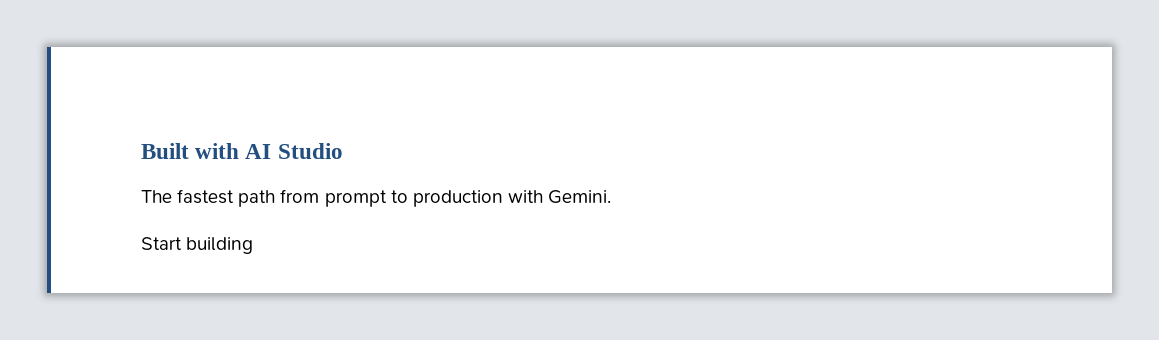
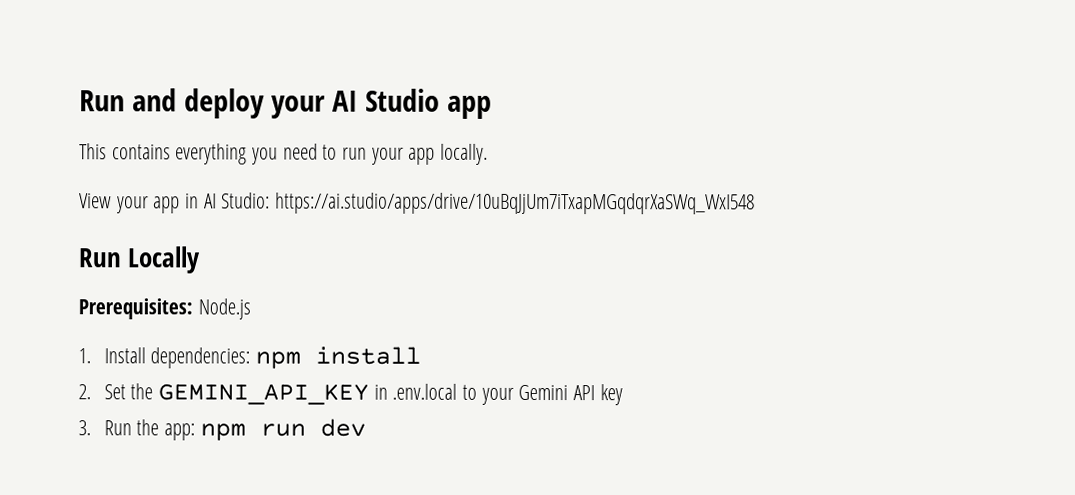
- Built with AI Studio
- The fastest path from prompt to production with Gemini.
- Start building
+ Run and deploy your AI Studio app
+ This contains everything you need to run your app locally.
+ View your app in AI Studio: https://ai.studio/apps/drive/10uBqJjUm7iTxapMGqdqrXaSWq_WxI548
+ Run Locally
+ Prerequisites: Node.js
+ 1. Install dependencies: npm install
+ 2. Set the GEMINI_API_KEY in .env.local to your Gemini API key
+ 3. Run the app: npm run dev

